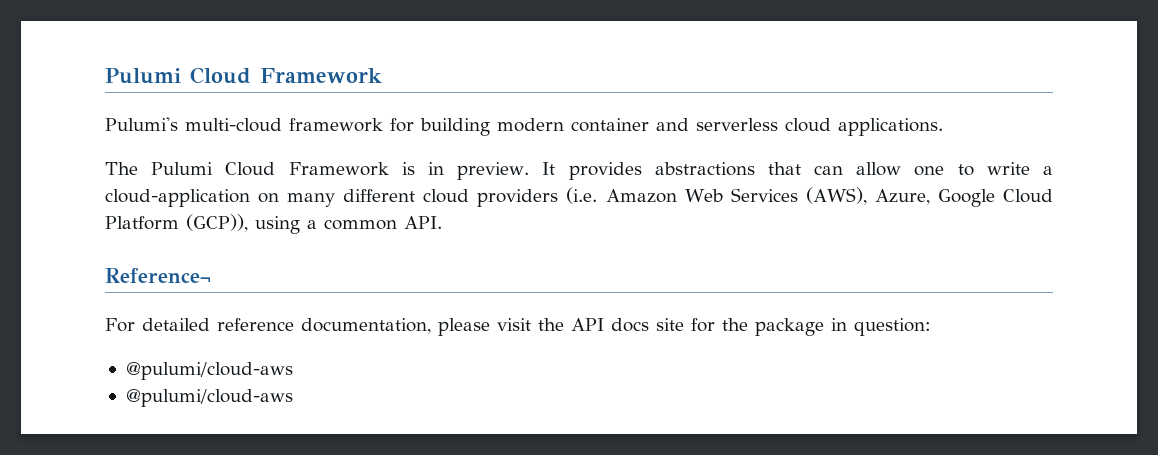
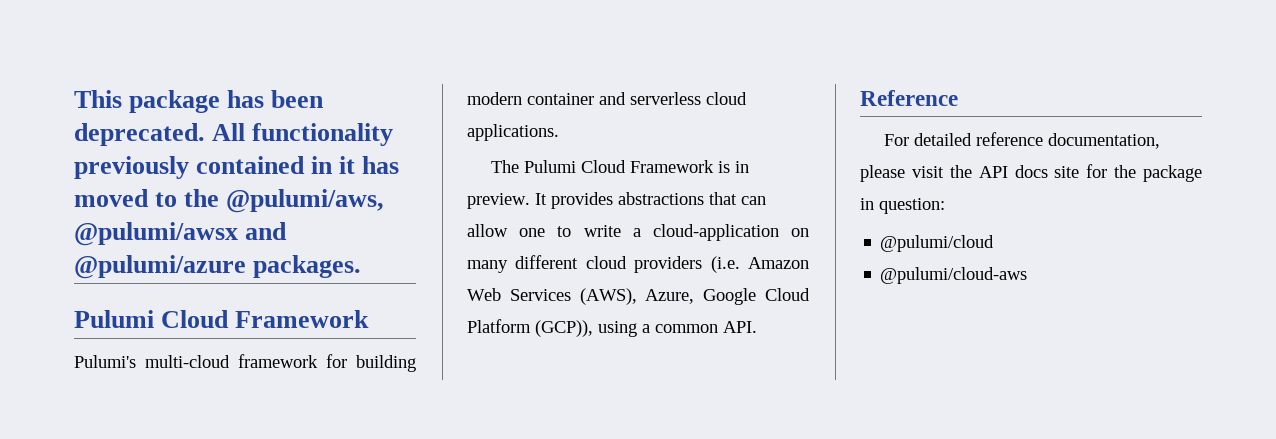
+ This package has been deprecated. All functionality previously contained in it has moved to the @pulumi/aws, @pulumi/awsx and @pulumi/azure packages.
- Reference¬
+ Reference
  For detailed reference documentation, please visit the API docs site for the package in question:
- @pulumi/cloud-aws
+ @pulumi/cloud

